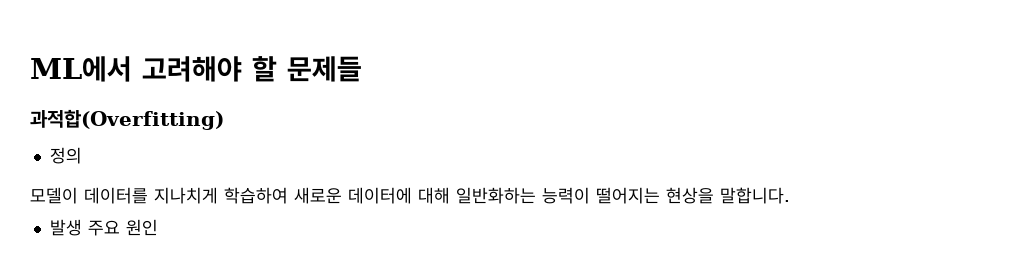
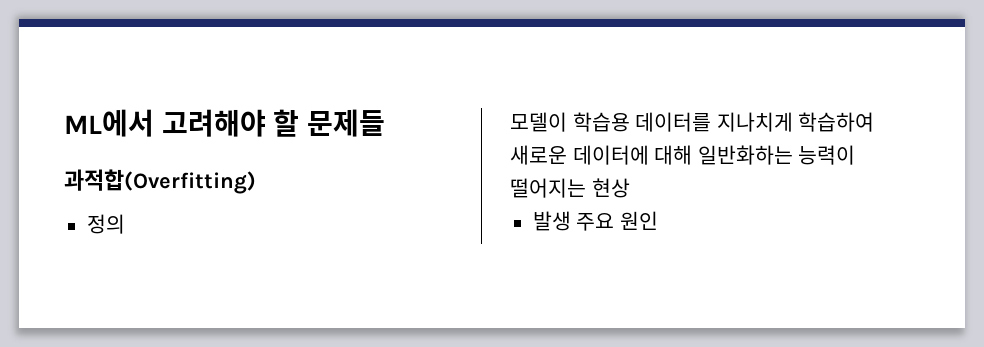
- 모델이 데이터를 지나치게 학습하여 새로운 데이터에 대해 일반화하는 능력이 떨어지는 현상을 말합니다.
+ 모델이 학습용 데이터를 지나치게 학습하여 새로운 데이터에 대해 일반화하는 능력이 떨어지는 현상

